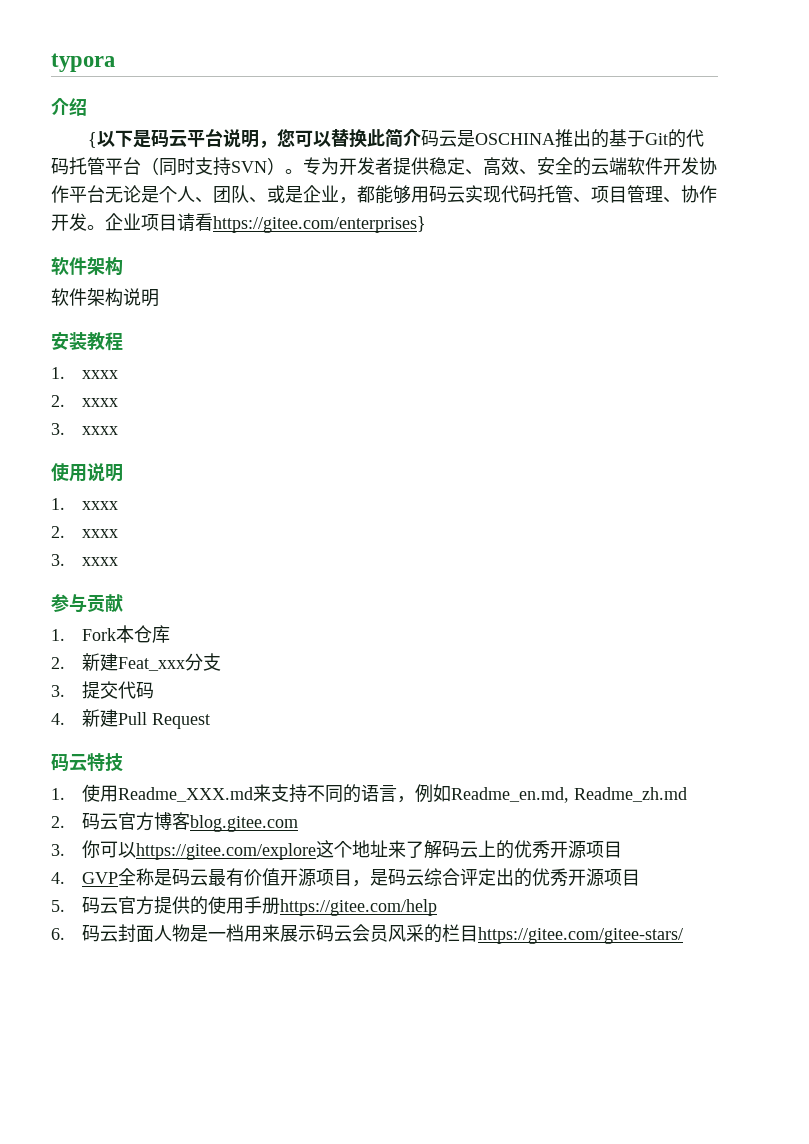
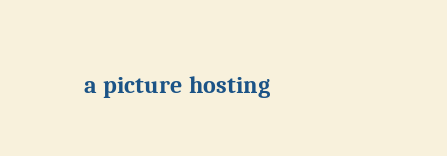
- typora
- 介绍
- {以下是码云平台说明，您可以替换此简介码云是OSCHINA推出的基于Git的代码托管平台（同时支持SVN）。专为开发者提供稳定、高效、安全的云端软件开发协作平台无论是个人、团队、或是企业，都能够用码云实现代码托管、项目管理、协作开发。企业项目请看https://gitee.com/enterprises}
- 软件架构
- 软件架构说明
- 安装教程
- 1. xxxx
- 2. xxxx
- 3. xxxx
- 使用说明
- 1. xxxx
- 2. xxxx
- 3. xxxx
- 参与贡献
- 1. Fork本仓库
- 2.新建Feat_xxx分支
- 3.提交代码
- 4.新建Pull Request
- 码云特技
- 1.使用Readme_XXX.md来支持不同的语言，例如Readme_en.md, Readme_zh.md
- 2.码云官方博客blog.gitee.com
- 3.你可以https://gitee.com/explore这个地址来了解码云上的优秀开源项目
- 4. GVP全称是码云最有价值开源项目，是码云综合评定出的优秀开源项目
- 5.码云官方提供的使用手册https://gitee.com/help
- 6.码云封面人物是一档用来展示码云会员风采的栏目https://gitee.com/gitee-stars/
+ a picture hosting

